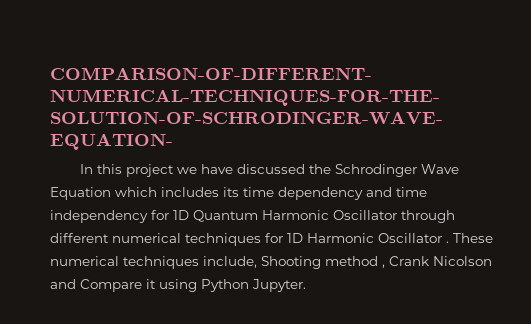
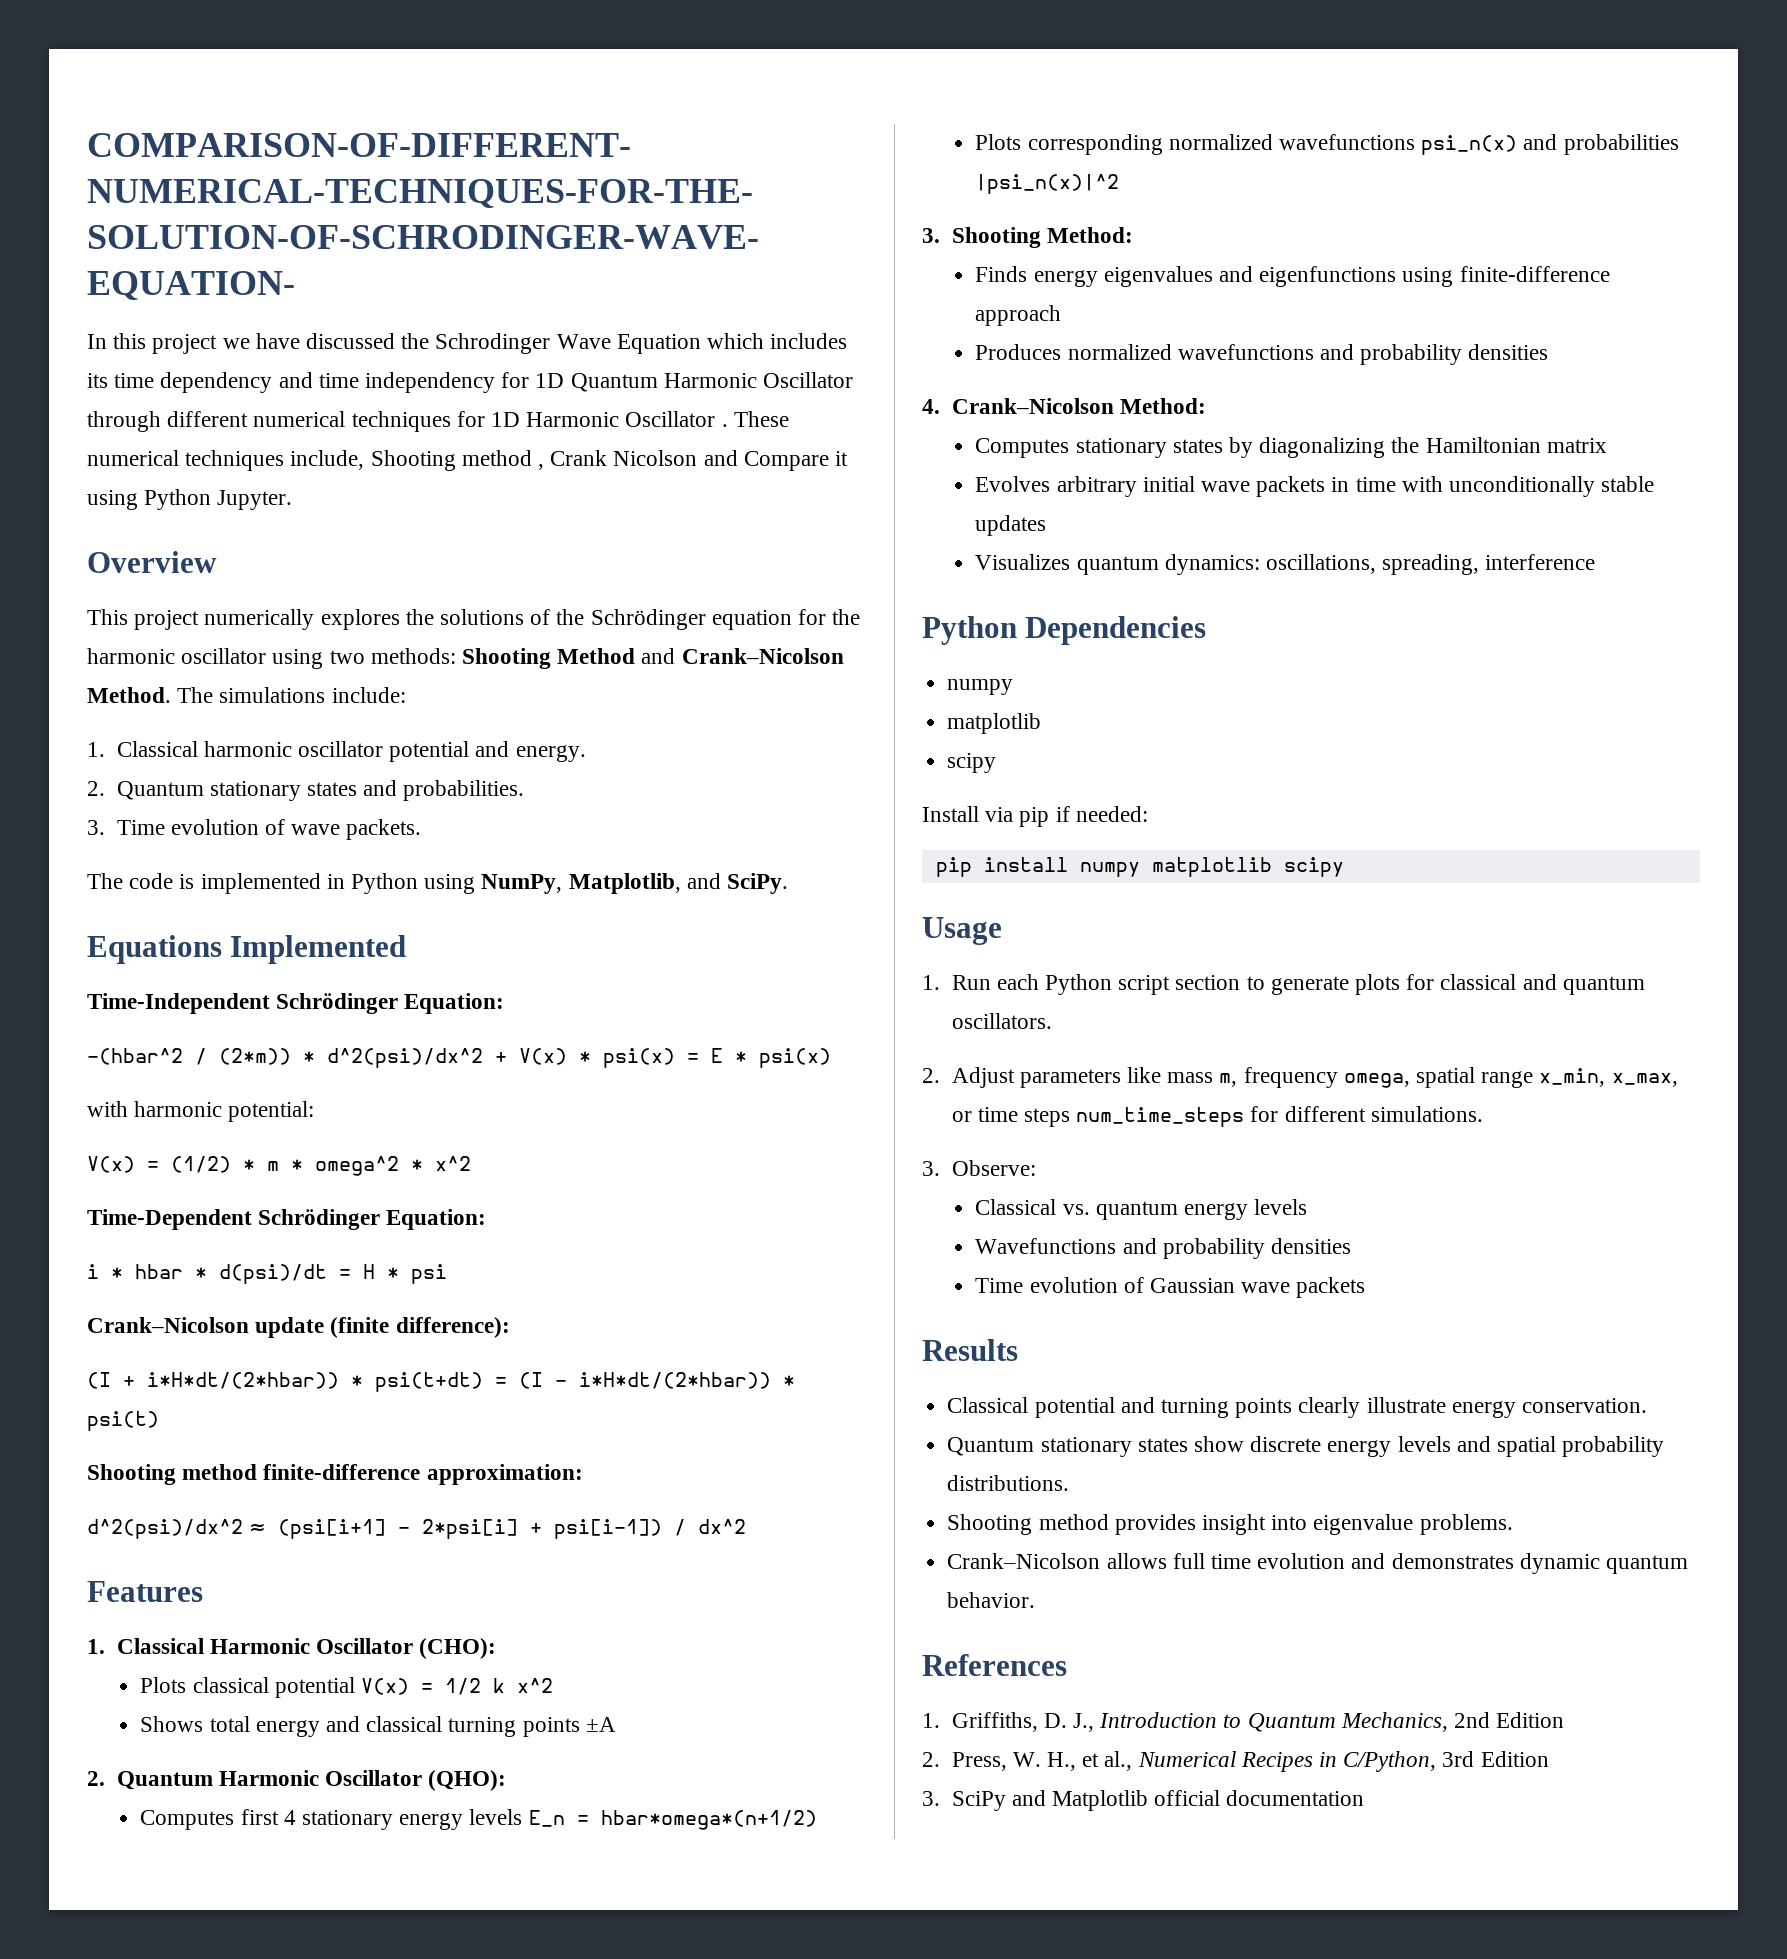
+ Overview
+ This project numerically explores the solutions of the Schrödinger equation for the harmonic oscillator using two methods: Shooting Method and Crank–Nicolson Method. The simulations include:
+ 1. Classical harmonic oscillator potential and energy.
+ 2. Quantum stationary states and probabilities.
+ 3. Time evolution of wave packets.
+ The code is implemented in Python using NumPy, Matplotlib, and SciPy.
+ Equations Implemented
+ Time-Independent Schrödinger Equation:
+ -(hbar^2 / (2*m)) * d^2(psi)/dx^2 + V(x) * psi(x) = E * psi(x)
+ with harmonic potential:
+ V(x) = (1/2) * m * omega^2 * x^2
+ Time-Dependent Schrödinger Equation:
+ i * hbar * d(psi)/dt = H * psi
+ Crank–Nicolson update (finite difference):
+ (I + i*H*dt/(2*hbar)) * psi(t+dt) = (I - i*H*dt/(2*hbar)) * psi(t)
+ Shooting method finite-difference approximation:
+ d^2(psi)/dx^2 ≈ (psi[i+1] - 2*psi[i] + psi[i-1]) / dx^2
+ Features
+ 1. Classical Harmonic Oscillator (CHO):
+ Plots classical potential V(x) = 1/2 k x^2
+ Shows total energy and classical turning points ±A
+ 2. Quantum Harmonic Oscillator (QHO):
+ Computes first 4 stationary energy levels E_n = hbar*omega*(n+1/2)
+ Plots corresponding normalized wavefunctions psi_n(x) and probabilities |psi_n(x)|^2
+ 3. Shooting Method:
+ Finds energy eigenvalues and eigenfunctions using finite-difference approach
+ Produces normalized wavefunctions and probability densities
+ 4. Crank–Nicolson Method:
+ Computes stationary states by diagonalizing the Hamiltonian matrix
+ Evolves arbitrary initial wave packets in time with unconditionally stable updates
+ Visualizes quantum dynamics: oscillations, spreading, interference
+ Python Dependencies
+ numpy
+ matplotlib
+ scipy
+ Install via pip if needed:
+ pip install numpy matplotlib scipy
+ Usage
+ 1. Run each Python script section to generate plots for classical and quantum oscillators.
+ 2. Adjust parameters like mass m, frequency omega, spatial range x_min, x_max, or time steps num_time_steps for different simulations.
+ 3. Observe:
+ Classical vs. quantum energy levels
+ Wavefunctions and probability densities
+ Time evolution of Gaussian wave packets
+ Results
+ Classical potential and turning points clearly illustrate energy conservation.
+ Quantum stationary states show discrete energy levels and spatial probability distributions.
+ Shooting method provides insight into eigenvalue problems.
+ Crank–Nicolson allows full time evolution and demonstrates dynamic quantum behavior.
+ References
+ 1. Griffiths, D. J., Introduction to Quantum Mechanics, 2nd Edition
+ 2. Press, W. H., et al., Numerical Recipes in C/Python, 3rd Edition
+ 3. SciPy and Matplotlib official documentation

